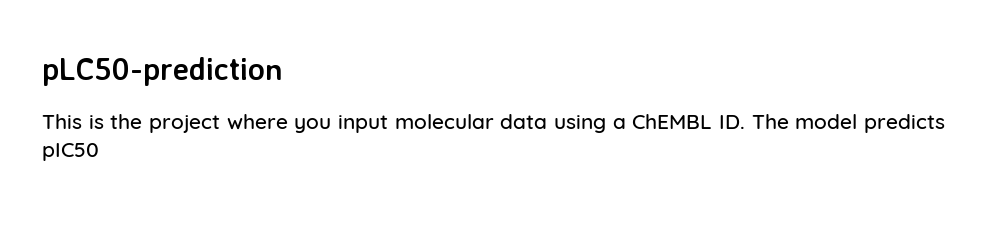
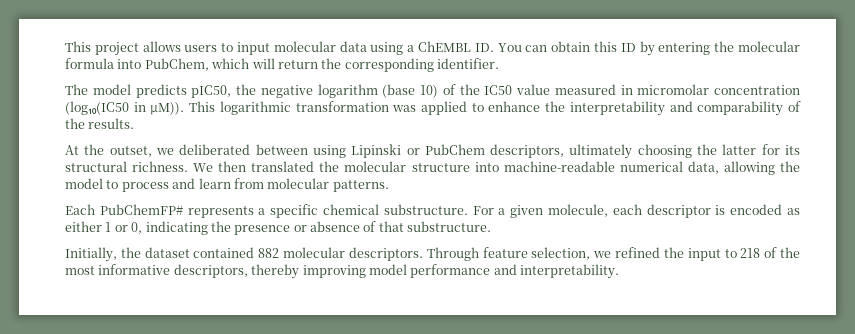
- pLC50-prediction
- This is the project where you input molecular data using a ChEMBL ID. The model predicts pIC50
+ This project allows users to input molecular data using a ChEMBL ID. You can obtain this ID by entering the molecular formula into PubChem, which will return the corresponding identifier.
+ The model predicts pIC50, the negative logarithm (base 10) of the IC50 value measured in micromolar concentration (log₁₀(IC50 in µM)). This logarithmic transformation was applied to enhance the interpretability and comparability of the results.
+ At the outset, we deliberated between using Lipinski or PubChem descriptors, ultimately choosing the latter for its structural richness. We then translated the molecular structure into machine-readable numerical data, allowing the model to process and learn from molecular patterns.
+ Each PubChemFP# represents a specific chemical substructure. For a given molecule, each descriptor is encoded as either 1 or 0, indicating the presence or absence of that substructure.
+ Initially, the dataset contained 882 molecular descriptors. Through feature selection, we refined the input to 218 of the most informative descriptors, thereby improving model performance and interpretability.

